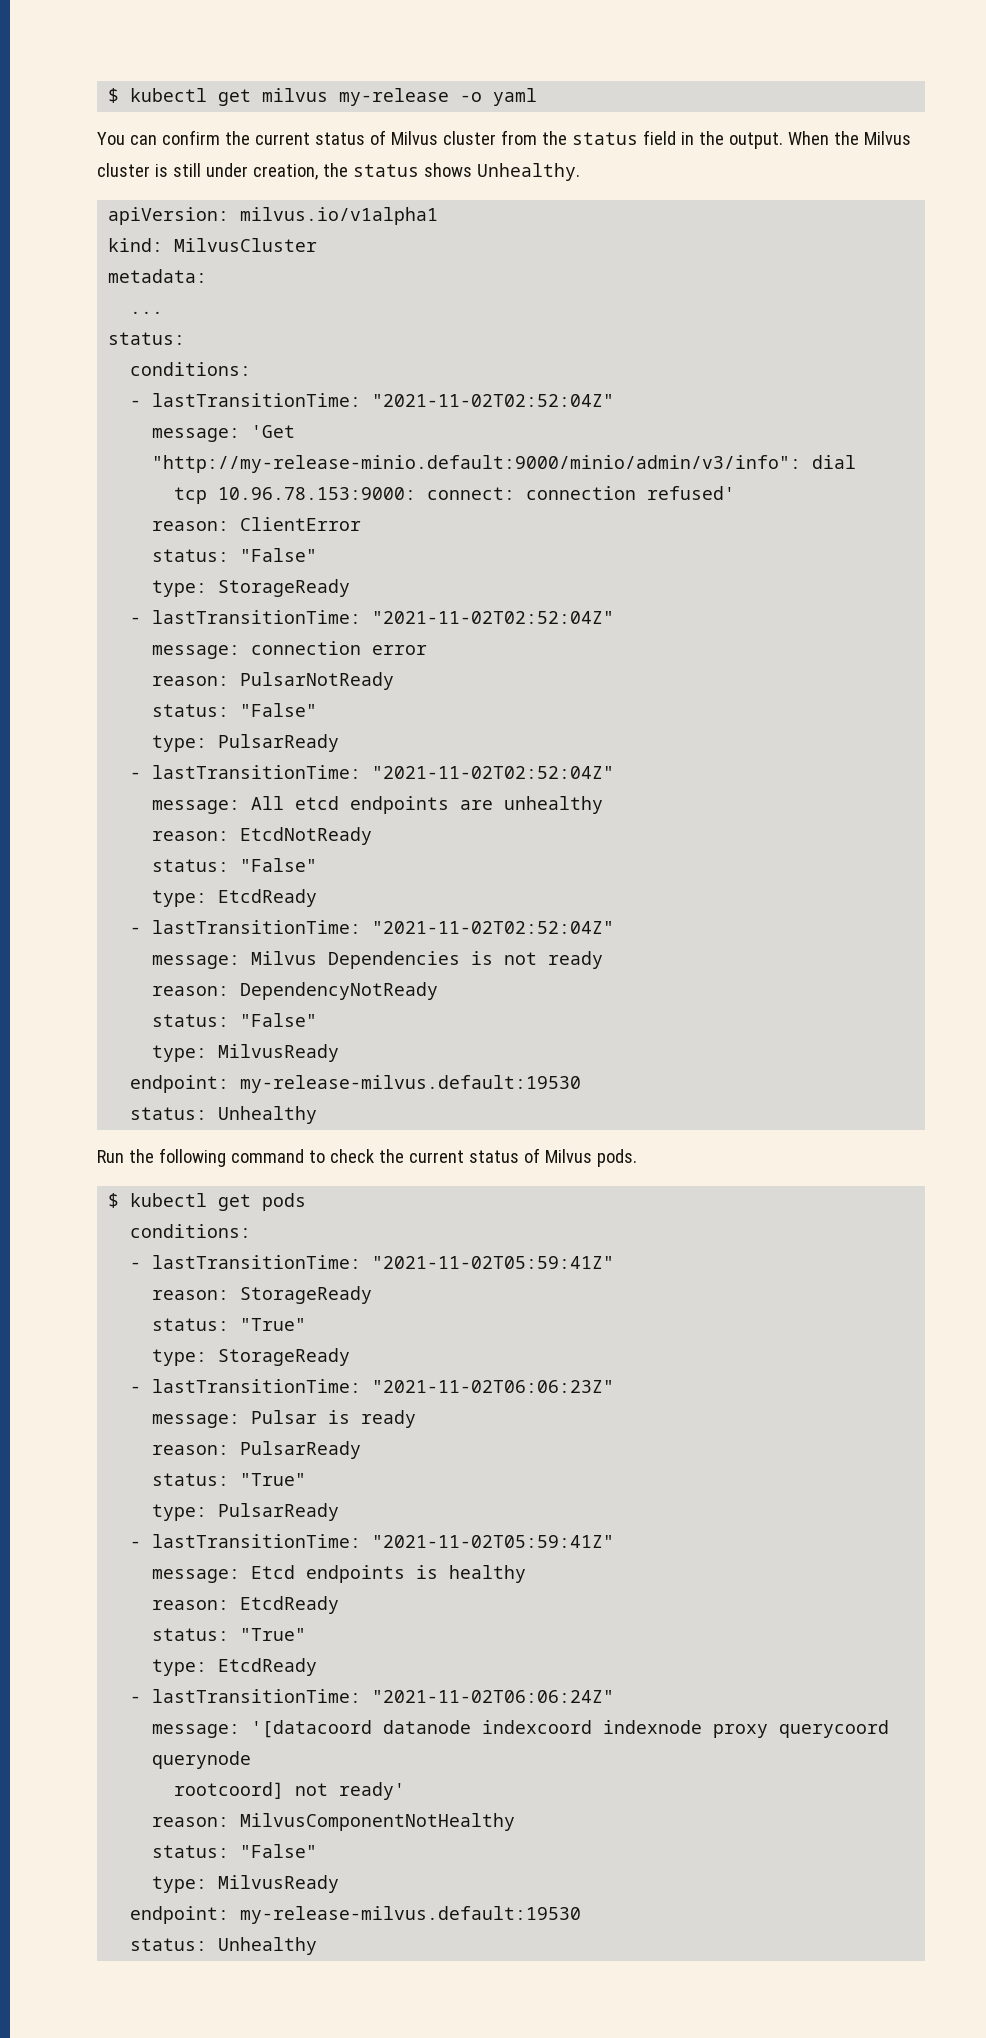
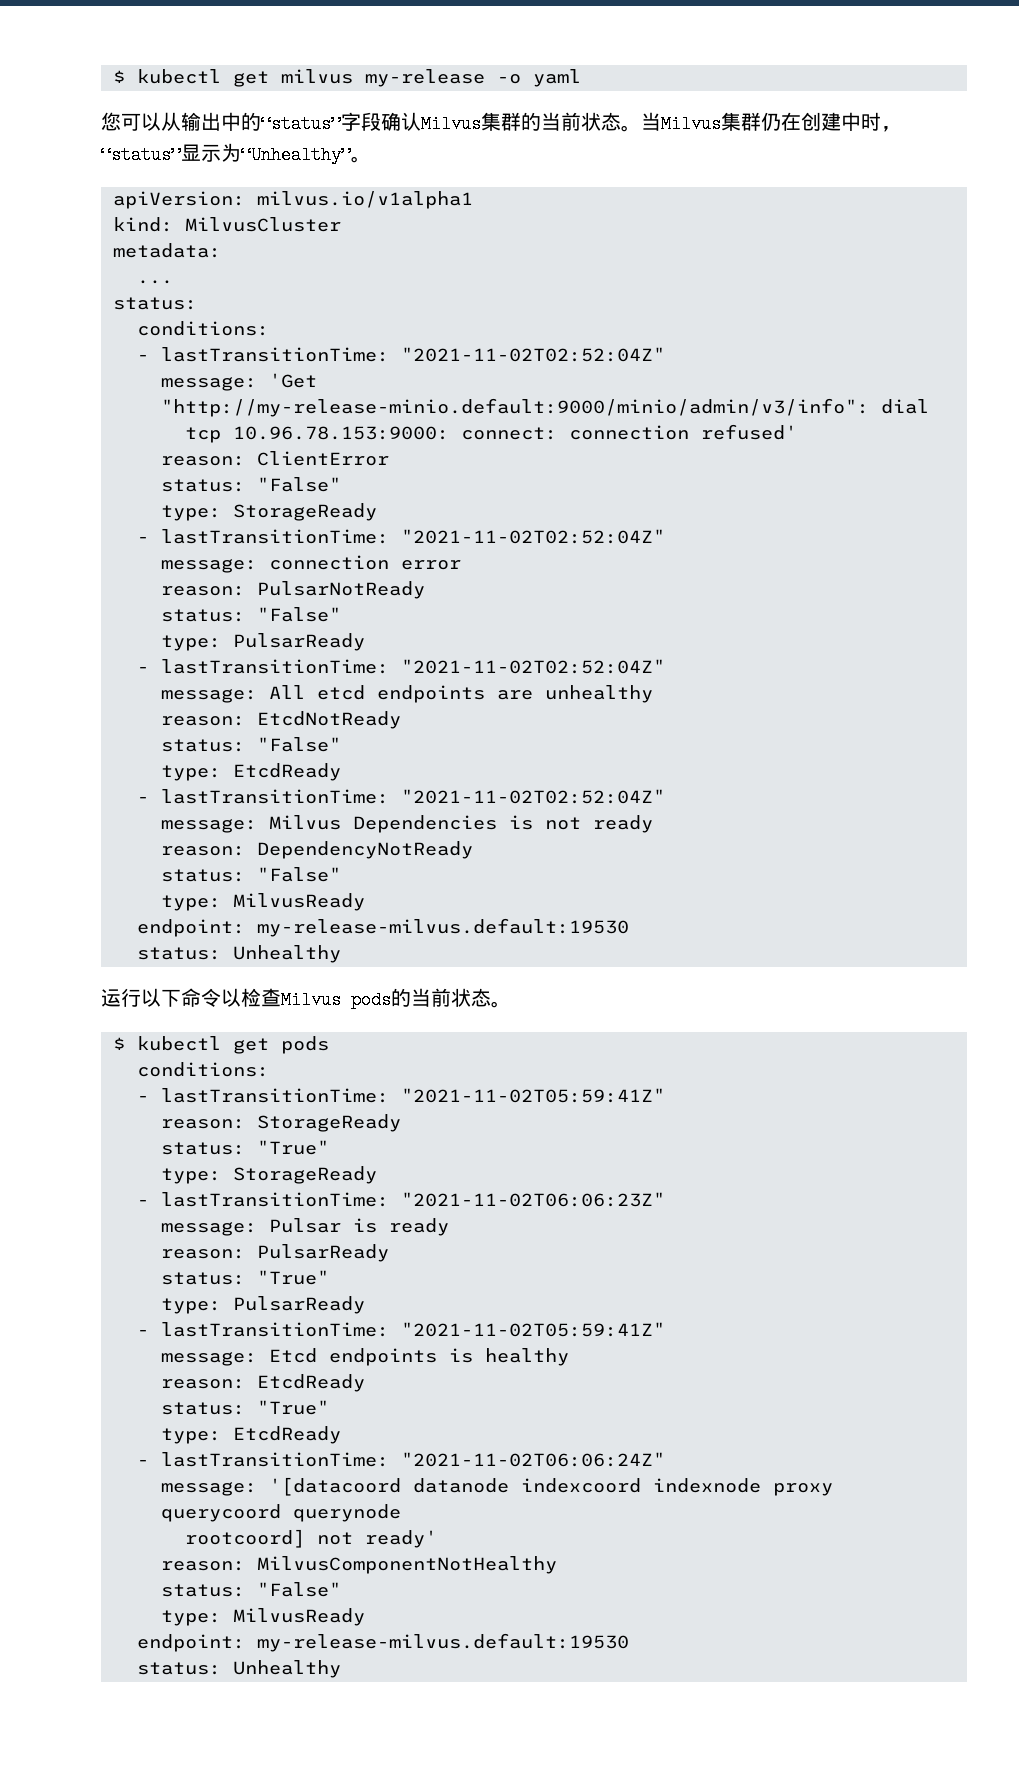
- You can confirm the current status of Milvus cluster from the status field in the output. When the Milvus cluster is still under creation, the status shows Unhealthy.
+ 您可以从输出中的“status”字段确认Milvus集群的当前状态。当Milvus集群仍在创建中时，“status”显示为“Unhealthy”。
- Run the following command to check the current status of Milvus pods.
+ 运行以下命令以检查Milvus pods的当前状态。

